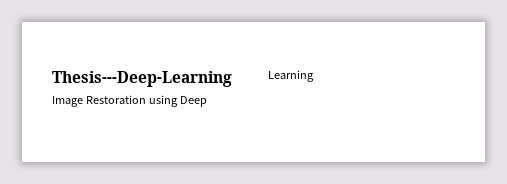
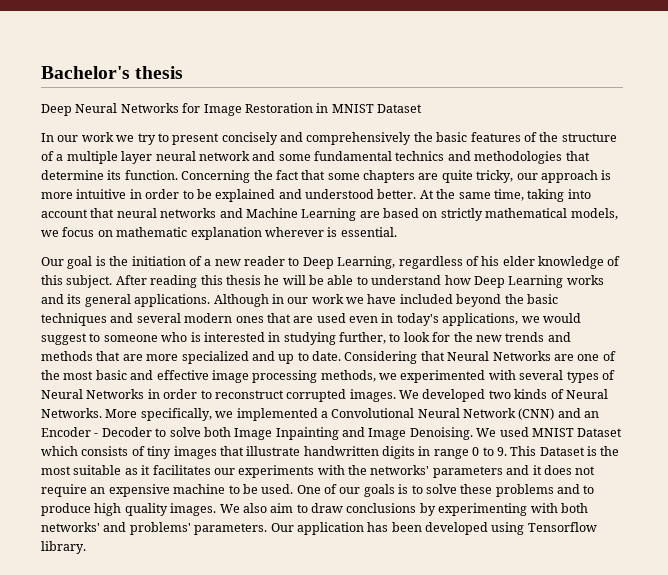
- Thesis---Deep-Learning
- Image Restoration using Deep Learning
+ Bachelor's thesis
+ Deep Neural Networks for Image Restoration in MNIST Dataset
+ In our work we try to present concisely and comprehensively the basic features of the structure of a multiple layer neural network and some fundamental technics and methodologies that determine its function. Concerning the fact that some chapters are quite tricky, our approach is more intuitive in order to be explained and understood better. At the same time, taking into account that neural networks and Machine Learning are based on strictly mathematical models, we focus on mathematic explanation wherever is essential.
+ Our goal is the initiation of a new reader to Deep Learning, regardless of his elder knowledge of this subject. After reading this thesis he will be able to understand how Deep Learning works and its general applications. Although in our work we have included beyond the basic techniques and several modern ones that are used even in today's applications, we would suggest to someone who is interested in studying further, to look for the new trends and methods that are more specialized and up to date. Considering that Neural Networks are one of the most basic and effective image processing methods, we experimented with several types of Neural Networks in order to reconstruct corrupted images. We developed two kinds of Neural Networks. More specifically, we implemented a Convolutional Neural Network (CNN) and an Encoder - Decoder to solve both Image Inpainting and Image Denoising. We used MNIST Dataset which consists of tiny images that illustrate handwritten digits in range 0 to 9. This Dataset is the most suitable as it facilitates our experiments with the networks' parameters and it does not require an expensive machine to be used. One of our goals is to solve these problems and to produce high quality images. We also aim to draw conclusions by experimenting with both networks' and problems' parameters. Our application has been developed using Tensorflow library.

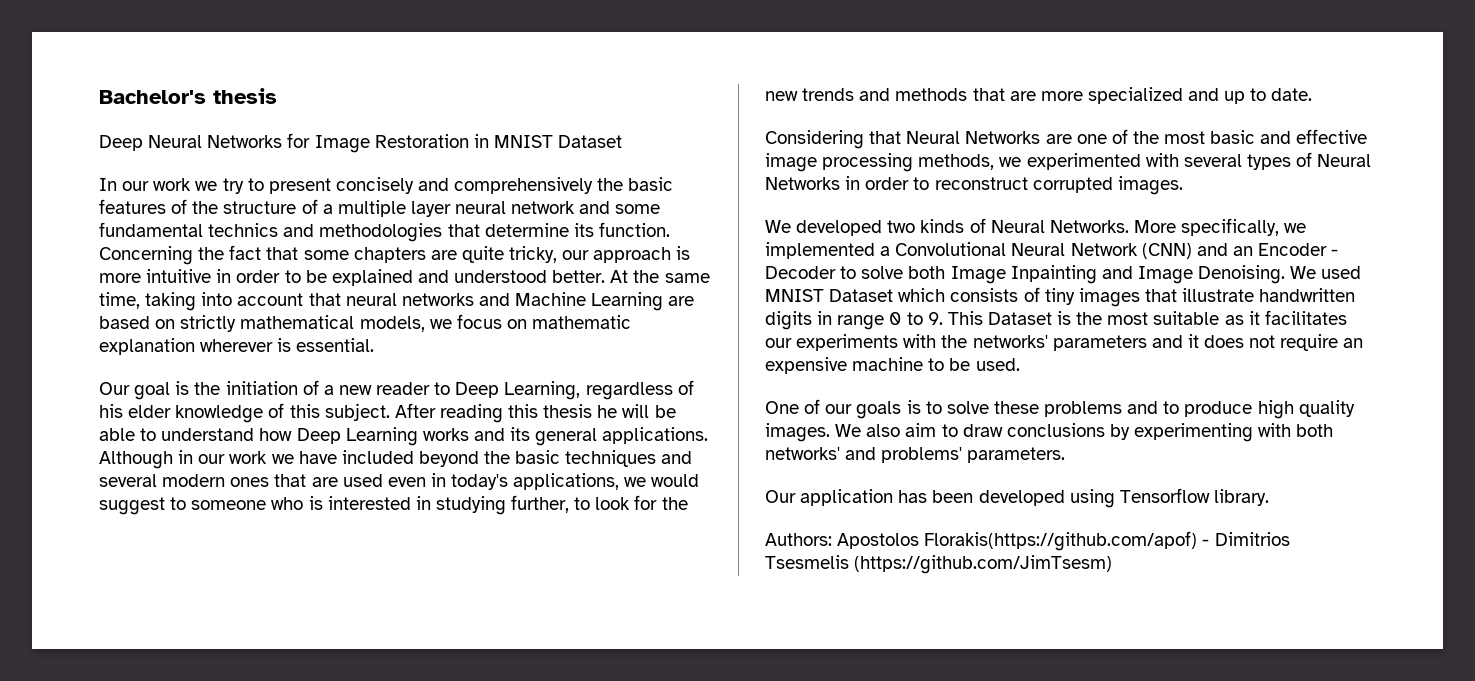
- Although in our work we have included beyond the basic techniques and several modern ones that are used even in today's applications, we would suggest to someone who is interested in studying further, to look for the new trends and methods that are more specialized and up to date. Considering that Neural Networks are one of the most basic and effective image processing methods, we experimented with several types of Neural Networks in order to reconstruct corrupted images. We developed two kinds of Neural Networks.
+ Although in our work we have included beyond the basic techniques and several modern ones that are used even in today's applications, we would suggest to someone who is interested in studying further, to look for the new trends and methods that are more specialized and up to date.
+ Considering that Neural Networks are one of the most basic and effective image processing methods, we experimented with several types of Neural Networks in order to reconstruct corrupted images.
+ We developed two kinds of Neural Networks.
- We used MNIST Dataset which consists of tiny images that illustrate handwritten digits in range 0 to 9. This Dataset is the most suitable as it facilitates our experiments with the networks' parameters and it does not require an expensive machine to be used. One of our goals is to solve these problems and to produce high quality images.
+ We used MNIST Dataset which consists of tiny images that illustrate handwritten digits in range 0 to 9. This Dataset is the most suitable as it facilitates our experiments with the networks' parameters and it does not require an expensive machine to be used.
+ One of our goals is to solve these problems and to produce high quality images.
- We also aim to draw conclusions by experimenting with both networks' and problems' parameters. Our application has been developed using Tensorflow library.
+ We also aim to draw conclusions by experimenting with both networks' and problems' parameters.
+ Our application has been developed using Tensorflow library.
+ Authors: Apostolos Florakis(https://github.com/apof) - Dimitrios Tsesmelis (https://github.com/JimTsesm)

